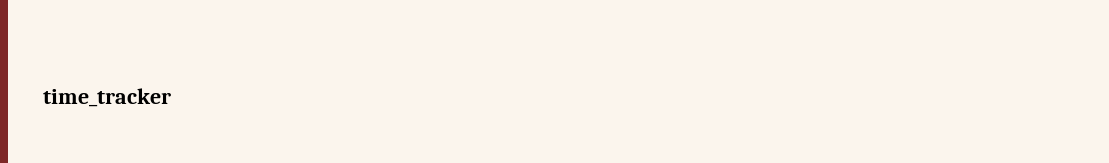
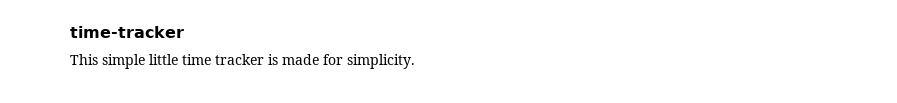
- time_tracker
+ time-tracker
+ This simple little time tracker is made for simplicity.

